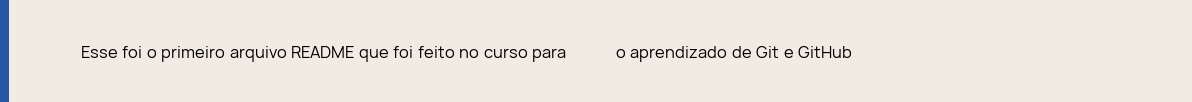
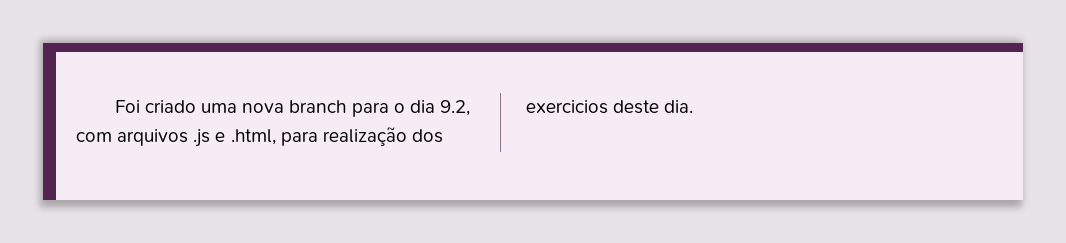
- Esse foi o primeiro arquivo README que foi feito no curso para o aprendizado de Git e GitHub
+ Foi criado uma nova branch para o dia 9.2, com arquivos .js e .html, para realização dos exercicios deste dia.

